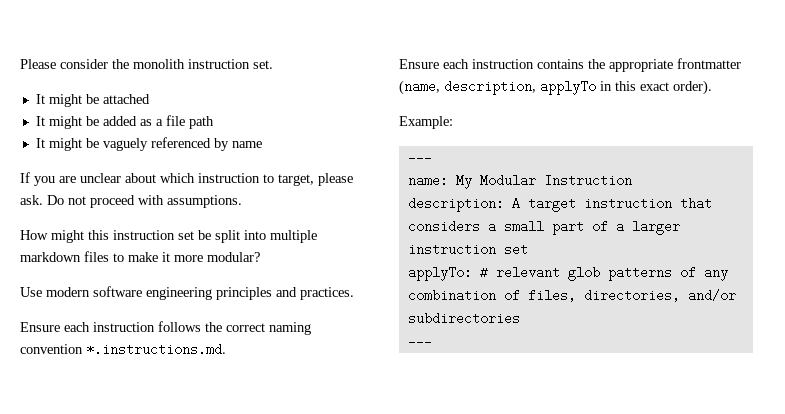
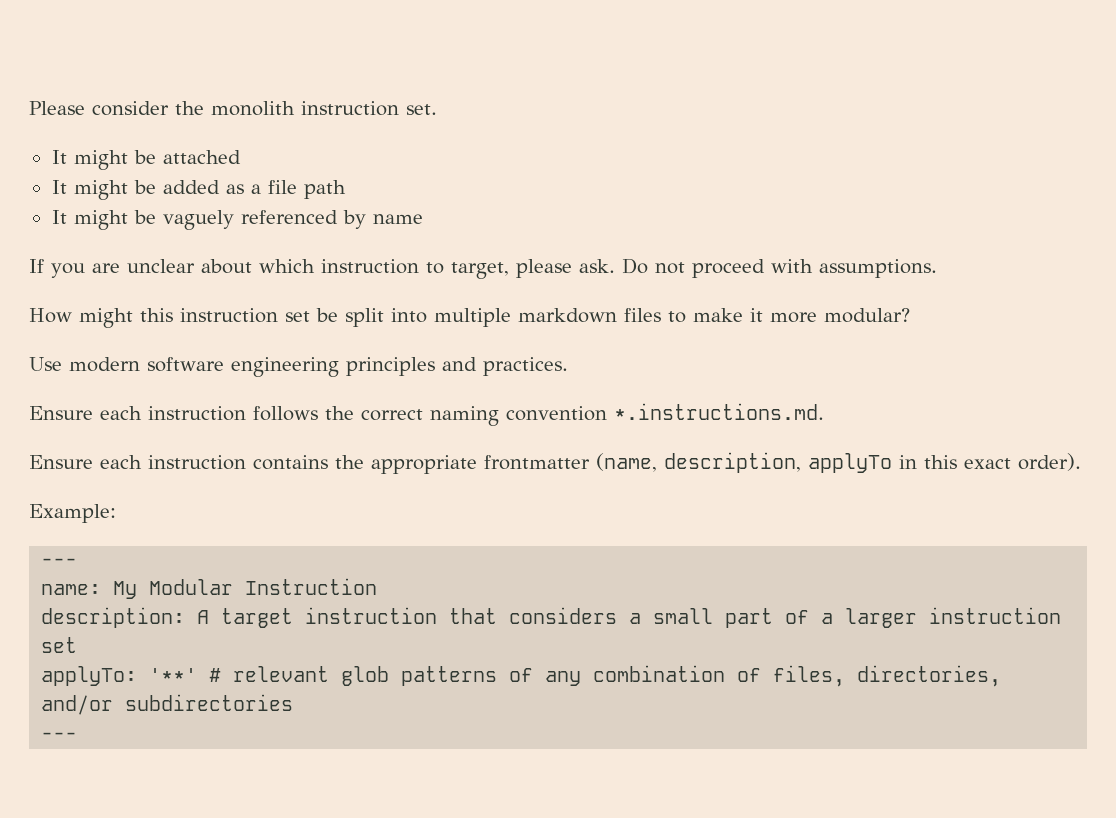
- applyTo: # relevant glob patterns of any combination of files, directories, and/or subdirectories
+ applyTo: '**' # relevant glob patterns of any combination of files, directories, and/or subdirectories

